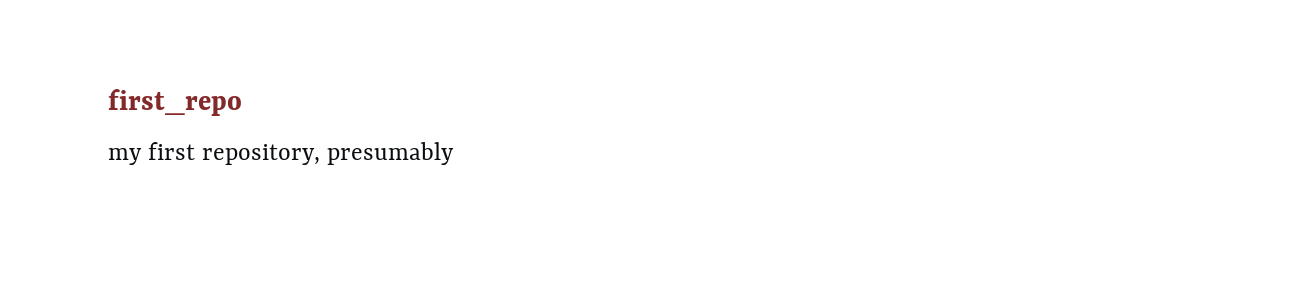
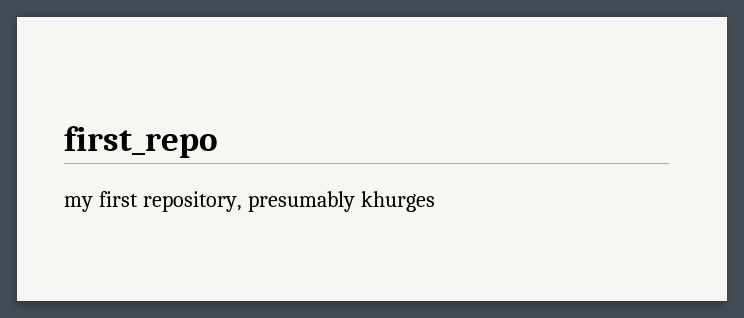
- my first repository, presumably
+ my first repository, presumably khurges

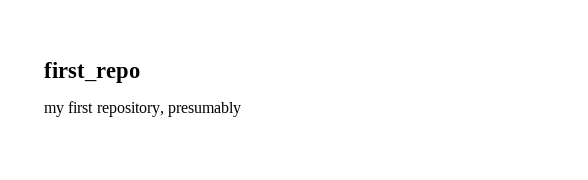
- my first repository, presumably khurges
+ my first repository, presumably

